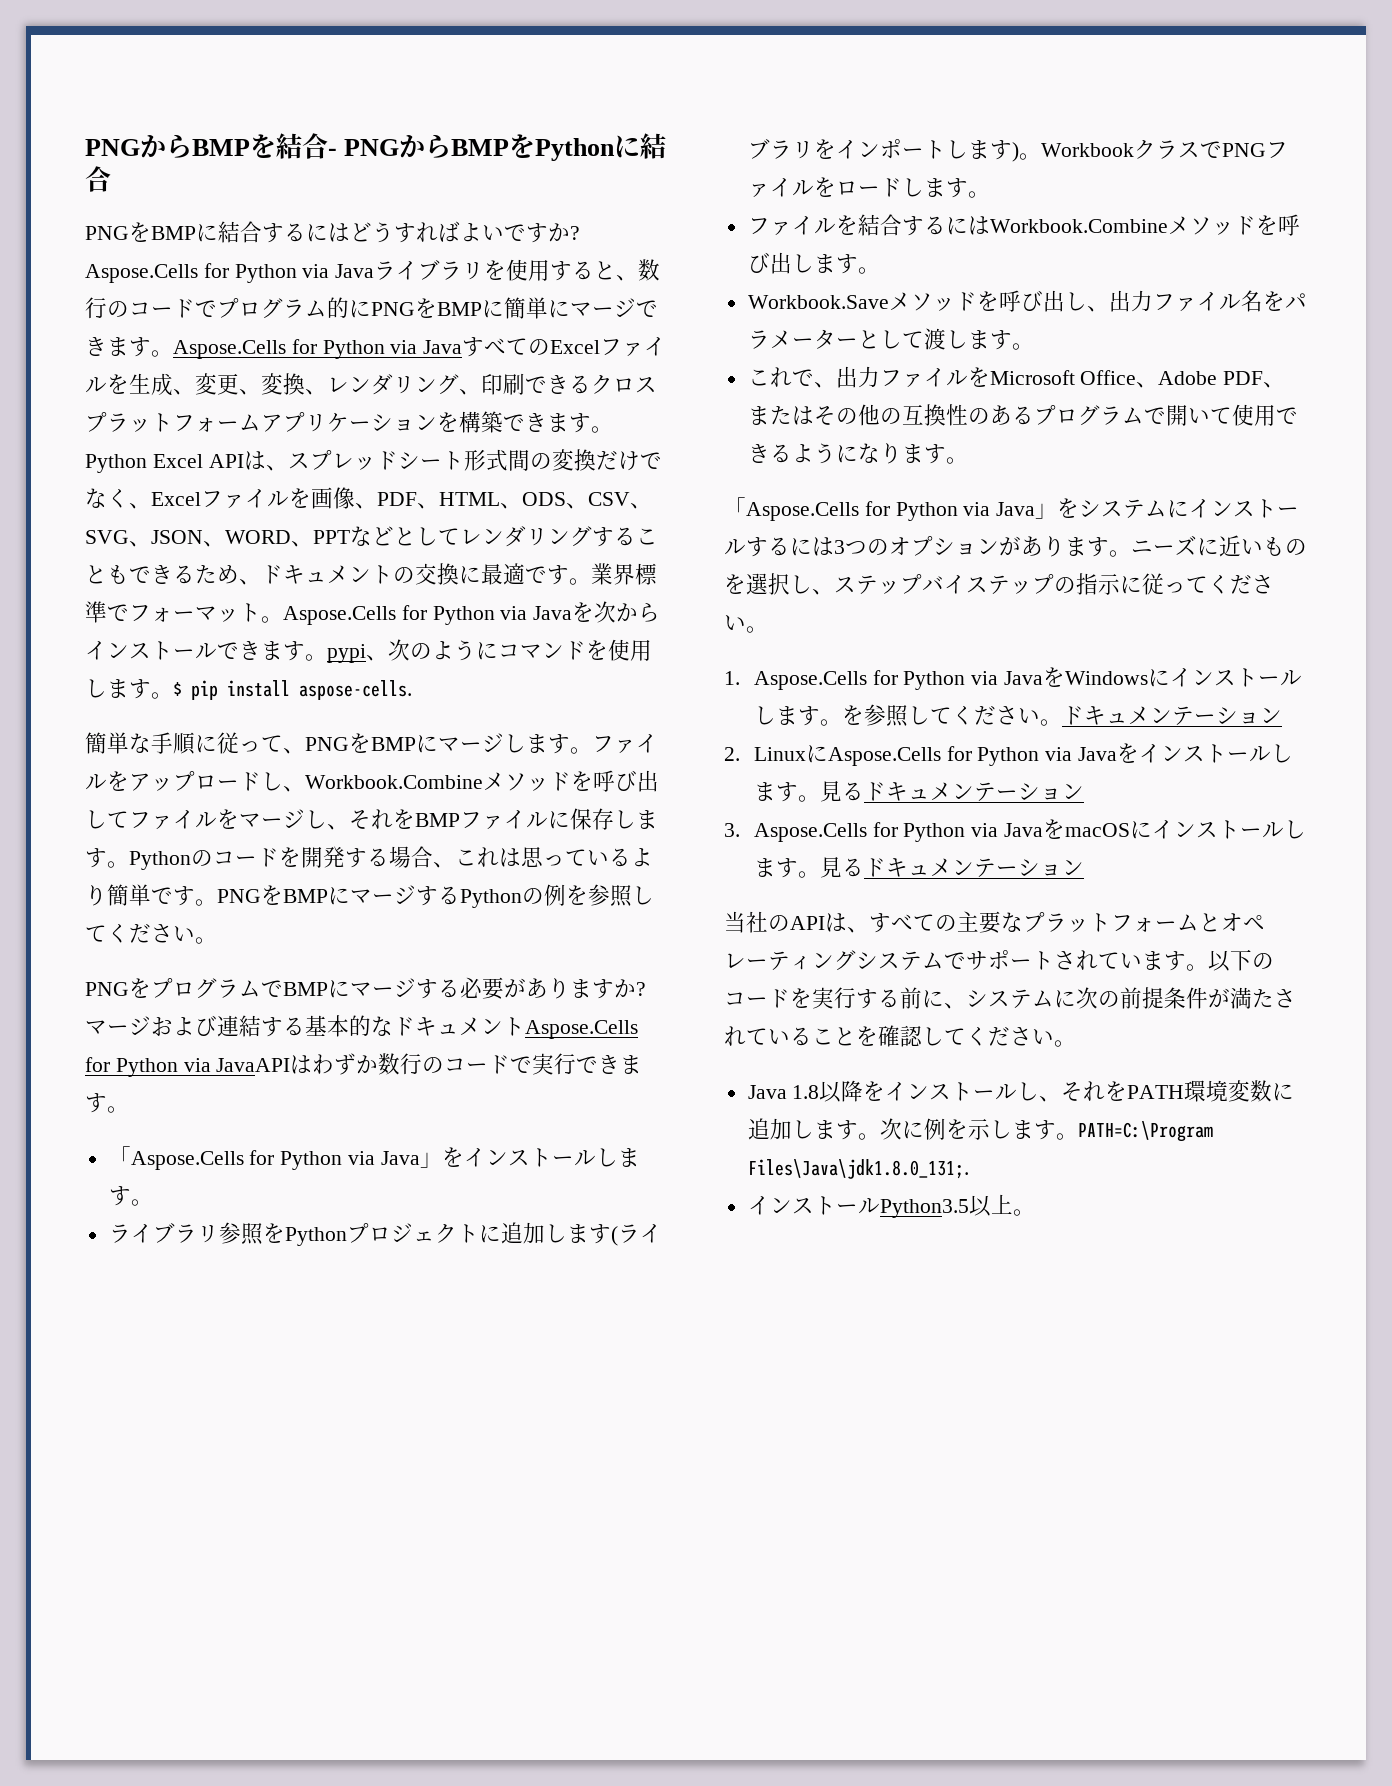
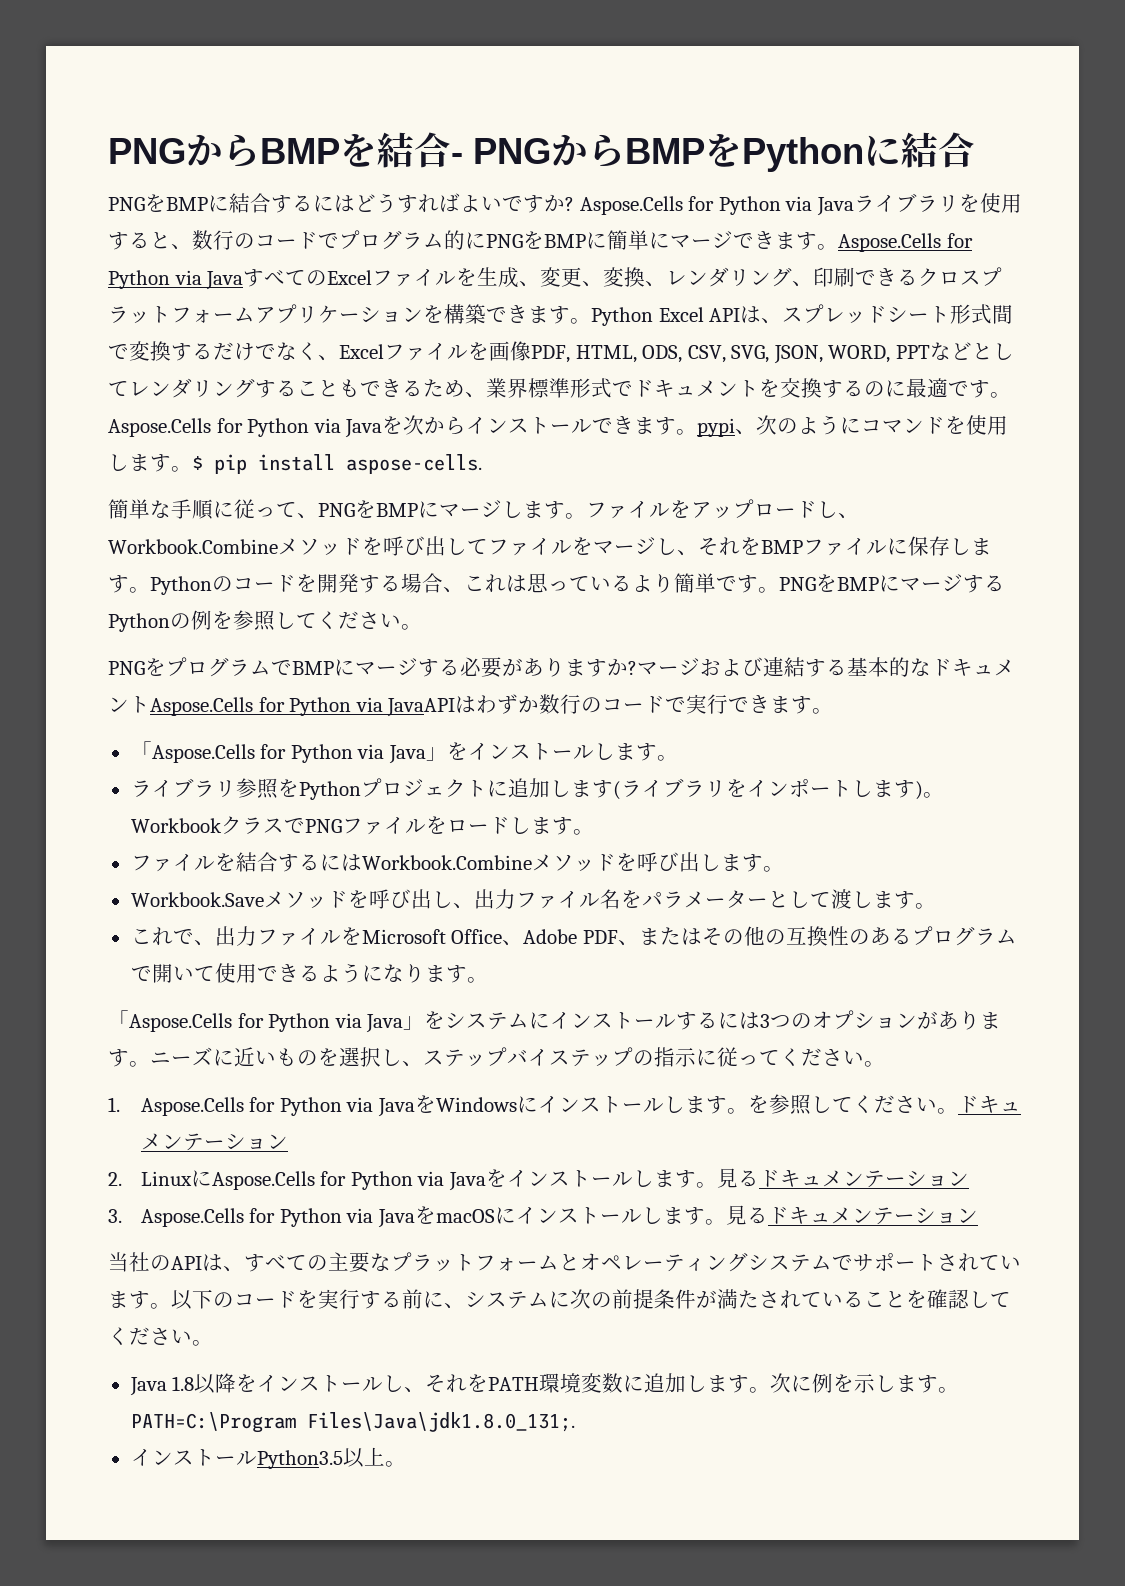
- Python Excel APIは、スプレッドシート形式間の変換だけでなく、Excelファイルを画像、PDF、HTML、ODS、CSV、SVG、JSON、WORD、PPTなどとしてレンダリングすることもできるため、ドキュメントの交換に最適です。業界標準でフォーマット。
+ Python Excel APIは、スプレッドシート形式間で変換するだけでなく、Excelファイルを画像PDF, HTML, ODS, CSV, SVG, JSON, WORD, PPTなどとしてレンダリングすることもできるため、業界標準形式でドキュメントを交換するのに最適です。

